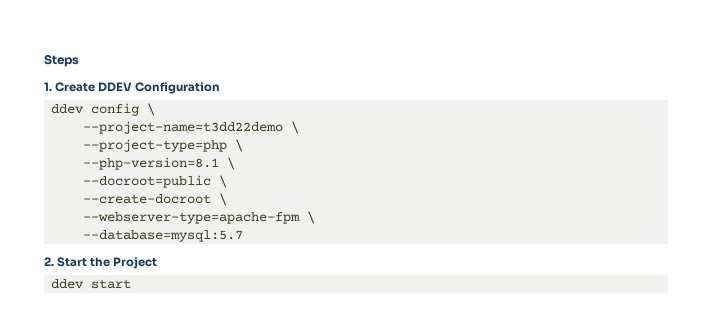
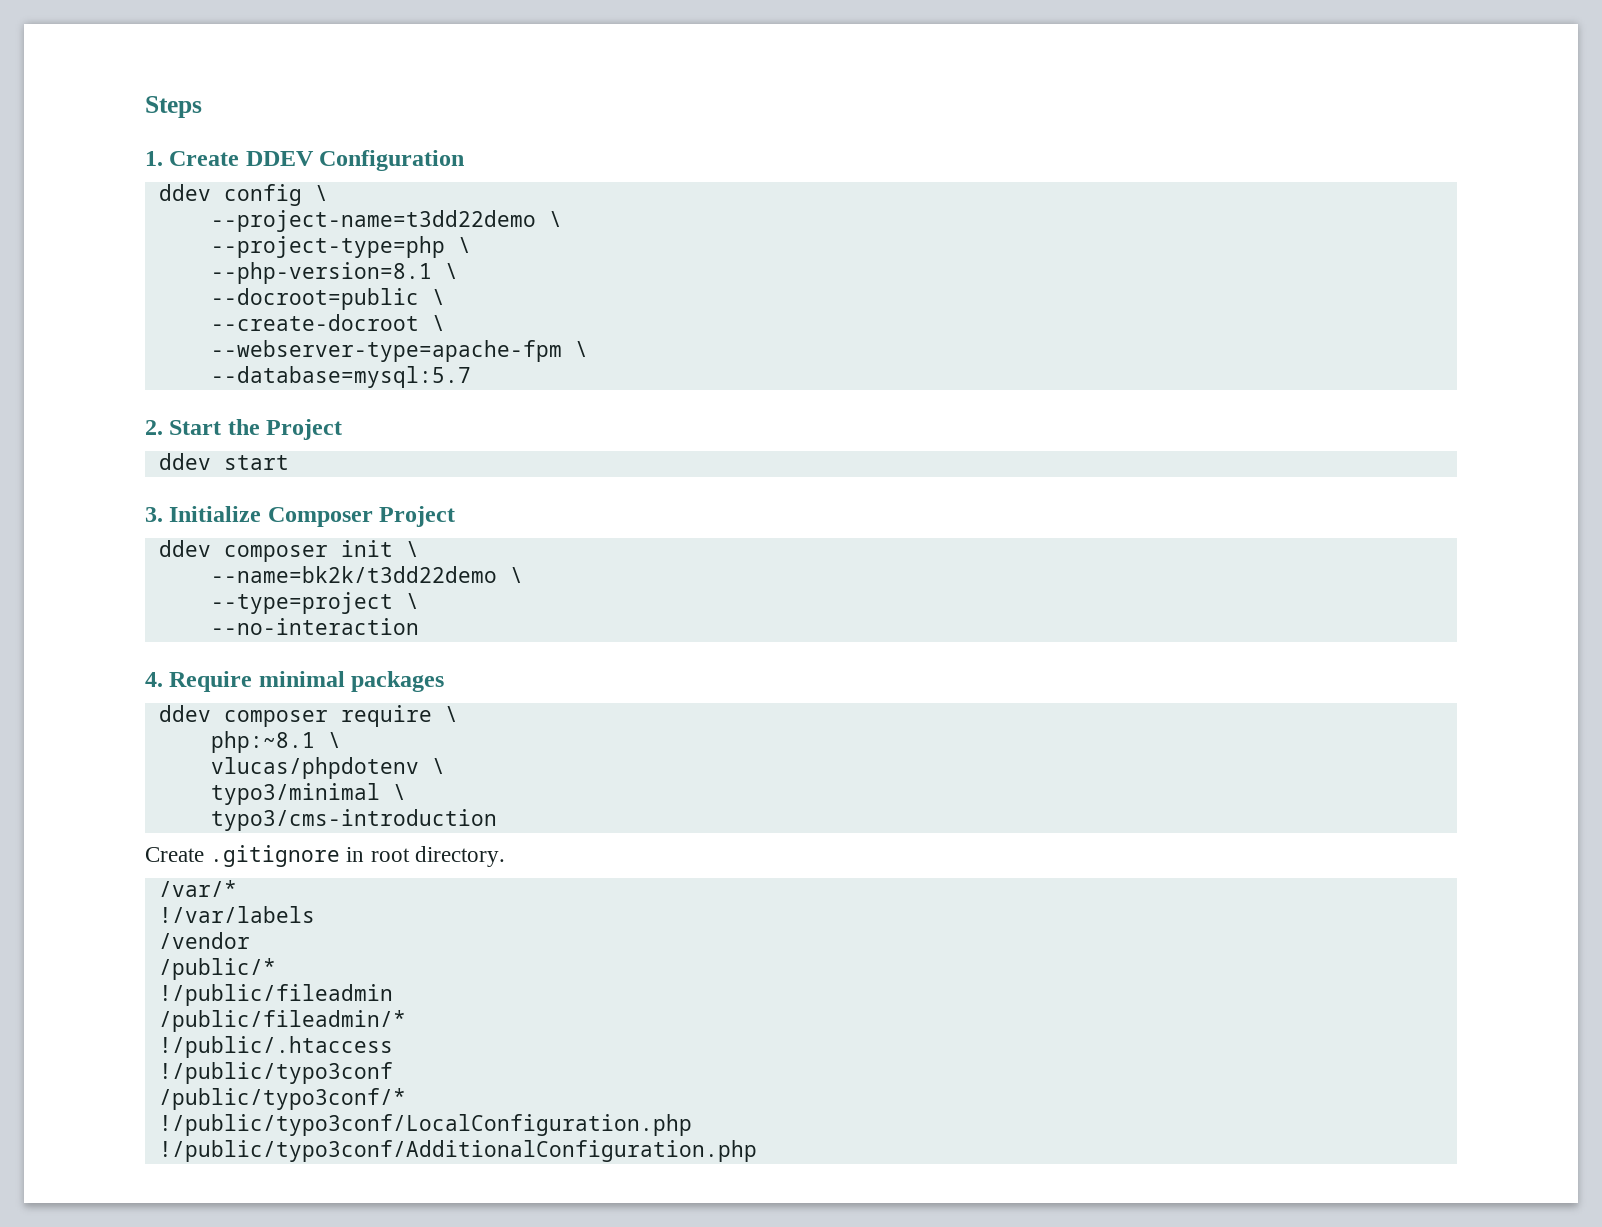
+ 3. Initialize Composer Project
+ ddev composer init \
+ --name=bk2k/t3dd22demo \
+ --type=project \
+ --no-interaction
+ 4. Require minimal packages
+ ddev composer require \
+ php:~8.1 \
+ vlucas/phpdotenv \
+ typo3/minimal \
+ typo3/cms-introduction
+ Create .gitignore in root directory.
+ /var/*
+ !/var/labels
+ /vendor
+ /public/*
+ !/public/fileadmin
+ /public/fileadmin/*
+ !/public/.htaccess
+ !/public/typo3conf
+ /public/typo3conf/*
+ !/public/typo3conf/LocalConfiguration.php
+ !/public/typo3conf/AdditionalConfiguration.php

